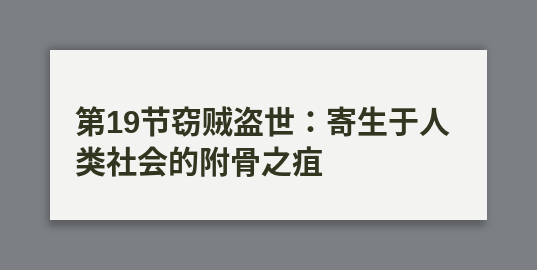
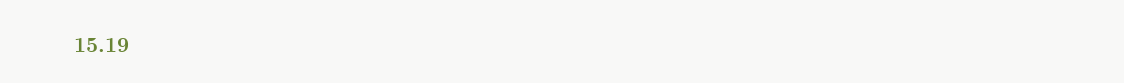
- 第19节窃贼盗世：寄生于人类社会的附骨之疽
+ 15.19

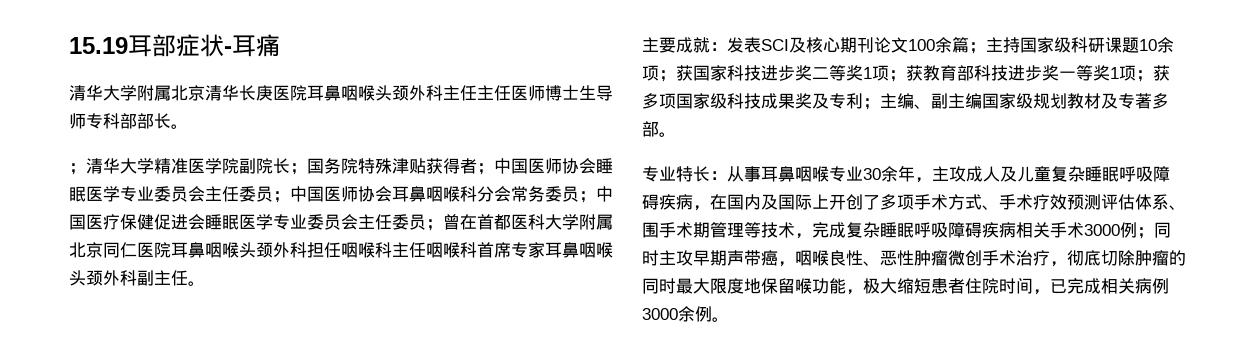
- 15.19
+ 15.19耳部症状-耳痛
+ 清华大学附属北京清华长庚医院耳鼻咽喉头颈外科主任主任医师博士生导师专科部部长。
+ ；清华大学精准医学院副院长；国务院特殊津贴获得者；中国医师协会睡眠医学专业委员会主任委员；中国医师协会耳鼻咽喉科分会常务委员；中国医疗保健促进会睡眠医学专业委员会主任委员；曾在首都医科大学附属北京同仁医院耳鼻咽喉头颈外科担任咽喉科主任咽喉科首席专家耳鼻咽喉头颈外科副主任。
+ 主要成就：发表SCI及核心期刊论文100余篇；主持国家级科研课题10余项；获国家科技进步奖二等奖1项；获教育部科技进步奖一等奖1项；获多项国家级科技成果奖及专利；主编、副主编国家级规划教材及专著多部。
+ 专业特长：从事耳鼻咽喉专业30余年，主攻成人及儿童复杂睡眠呼吸障碍疾病，在国内及国际上开创了多项手术方式、手术疗效预测评估体系、围手术期管理等技术，完成复杂睡眠呼吸障碍疾病相关手术3000例；同时主攻早期声带癌，咽喉良性、恶性肿瘤微创手术治疗，彻底切除肿瘤的同时最大限度地保留喉功能，极大缩短患者住院时间，已完成相关病例3000余例。

